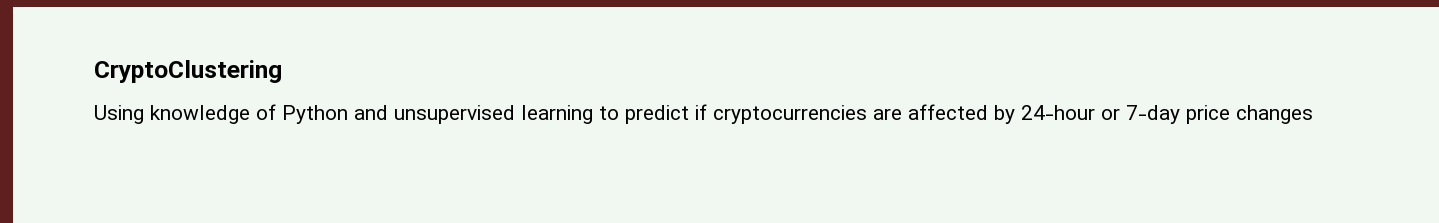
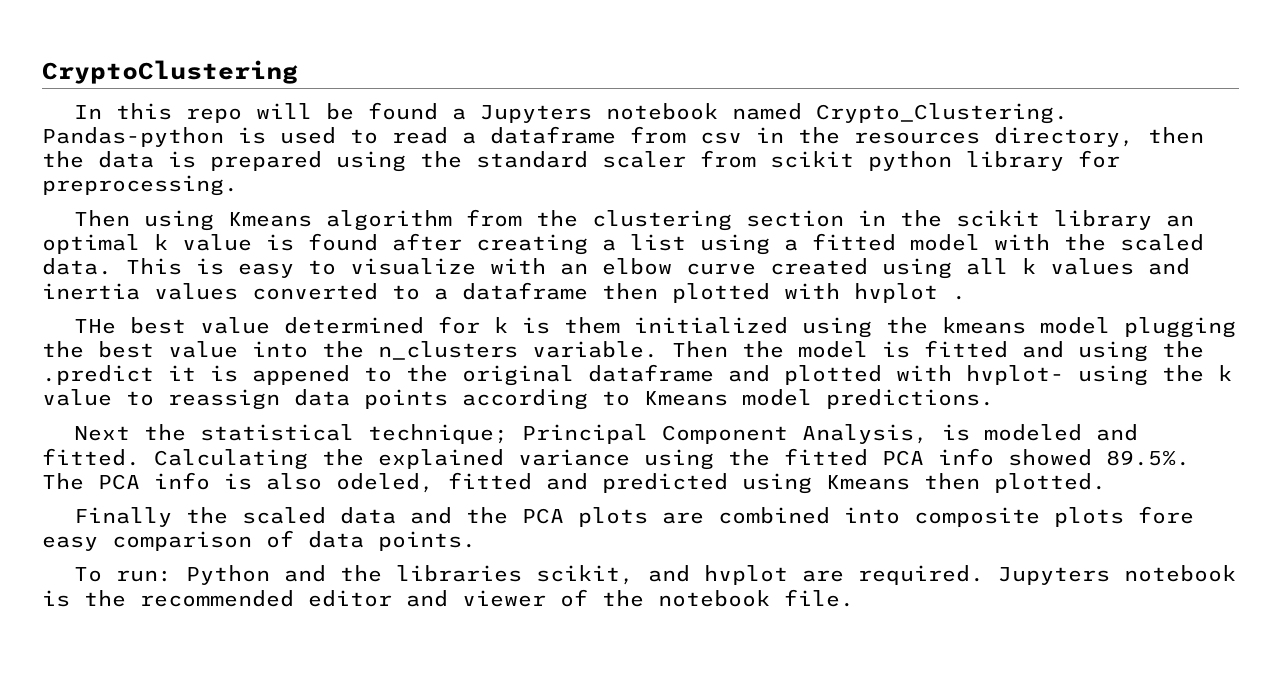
- Using knowledge of Python and unsupervised learning to predict if cryptocurrencies are affected by 24-hour or 7-day price changes
+ In this repo will be found a Jupyters notebook named Crypto_Clustering. Pandas-python is used to read a dataframe from csv in the resources directory, then the data is prepared using the standard scaler from scikit python library for preprocessing.
+ Then using Kmeans algorithm from the clustering section in the scikit library an optimal k value is found after creating a list using a fitted model with the scaled data. This is easy to visualize with an elbow curve created using all k values and inertia values converted to a dataframe then plotted with hvplot .
+ THe best value determined for k is them initialized using the kmeans model plugging the best value into the n_clusters variable. Then the model is fitted and using the .predict it is appened to the original dataframe and plotted with hvplot- using the k value to reassign data points according to Kmeans model predictions.
+ Next the statistical technique; Principal Component Analysis, is modeled and fitted. Calculating the explained variance using the fitted PCA info showed 89.5%. The PCA info is also odeled, fitted and predicted using Kmeans then plotted.
+ Finally the scaled data and the PCA plots are combined into composite plots fore easy comparison of data points.
+ To run: Python and the libraries scikit, and hvplot are required. Jupyters notebook is the recommended editor and viewer of the notebook file.

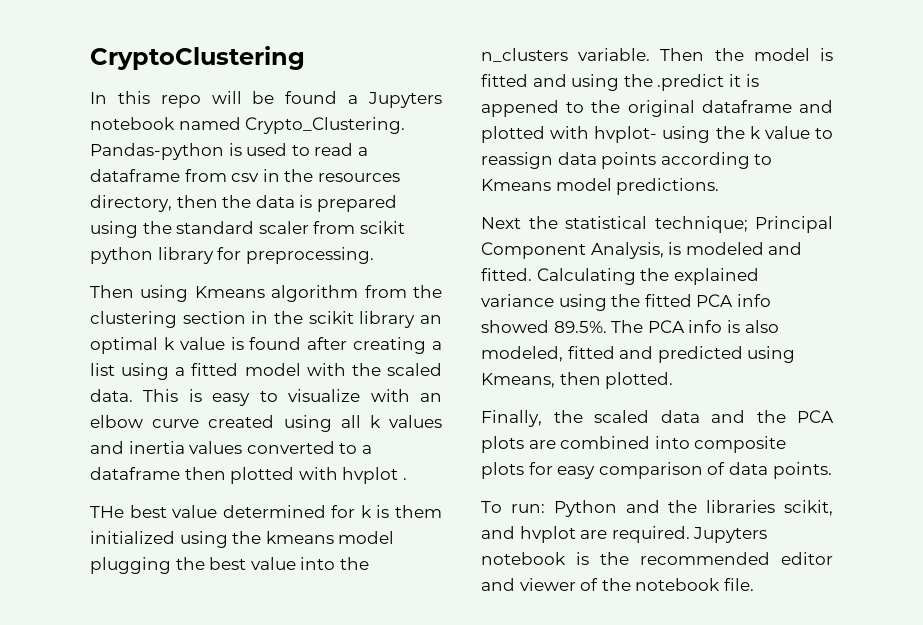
- Calculating the explained variance using the fitted PCA info showed 89.5%. The PCA info is also odeled, fitted and predicted using Kmeans then plotted.
+ Calculating the explained variance using the fitted PCA info showed 89.5%. The PCA info is also modeled, fitted and predicted using Kmeans, then plotted.
- Finally the scaled data and the PCA plots are combined into composite plots fore easy comparison of data points.
+ Finally, the scaled data and the PCA plots are combined into composite plots for easy comparison of data points.

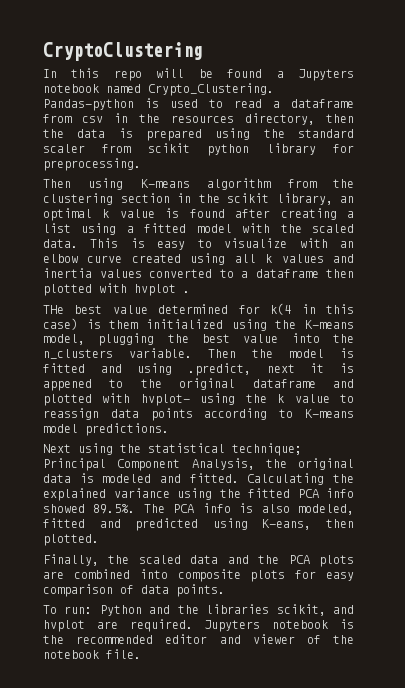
- Then using Kmeans algorithm from the clustering section in the scikit library an optimal k value is found after creating a list using a fitted model with the scaled data.
+ Then using K-means algorithm from the clustering section in the scikit library, an optimal k value is found after creating a list using a fitted model with the scaled data.
- THe best value determined for k is them initialized using the kmeans model plugging the best value into the n_clusters variable.
+ THe best value determined for k(4 in this case) is them initialized using the K-means model, plugging the best value into the n_clusters variable.
- Then the model is fitted and using the .predict it is appened to the original dataframe and plotted with hvplot- using the k value to reassign data points according to Kmeans model predictions.
+ Then the model is fitted and using .predict, next it is appened to the original dataframe and plotted with hvplot- using the k value to reassign data points according to K-means model predictions.
- Next the statistical technique; Principal Component Analysis, is modeled and fitted.
+ Next using the statistical technique; Principal Component Analysis, the original data is modeled and fitted.
- Calculating the explained variance using the fitted PCA info showed 89.5%. The PCA info is also modeled, fitted and predicted using Kmeans, then plotted.
+ Calculating the explained variance using the fitted PCA info showed 89.5%. The PCA info is also modeled, fitted and predicted using K-eans, then plotted.

